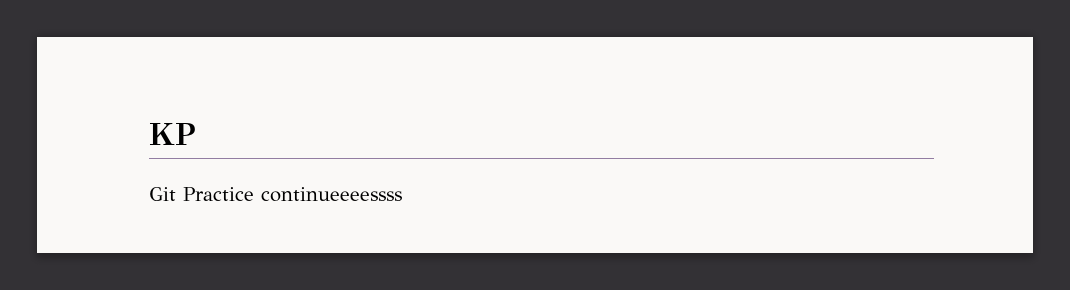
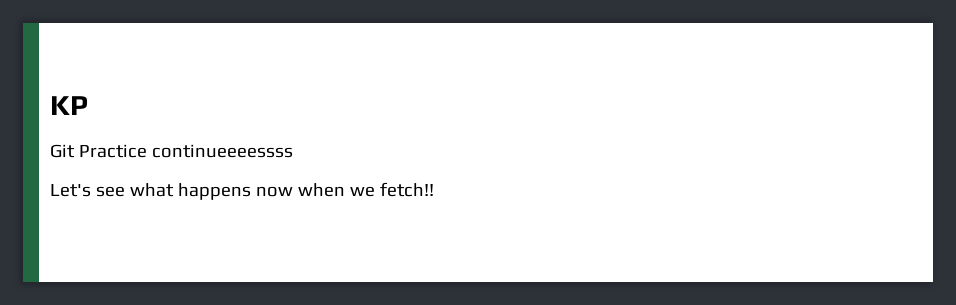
+ Let's see what happens now when we fetch!!

